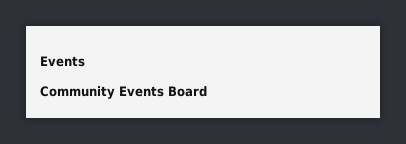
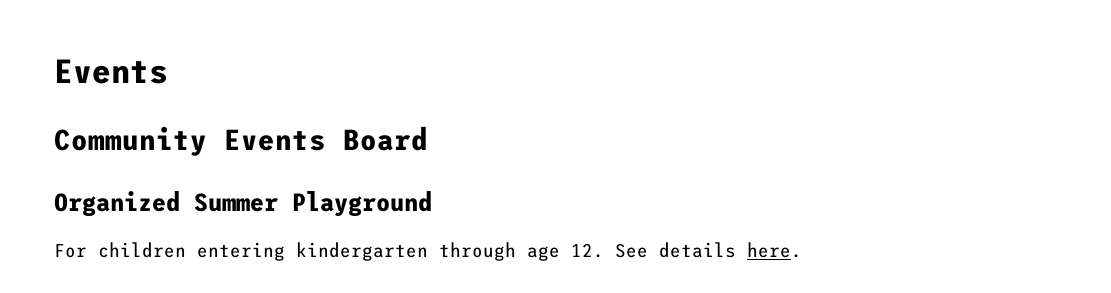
+ Organized Summer Playground
+ For children entering kindergarten through age 12. See details here.

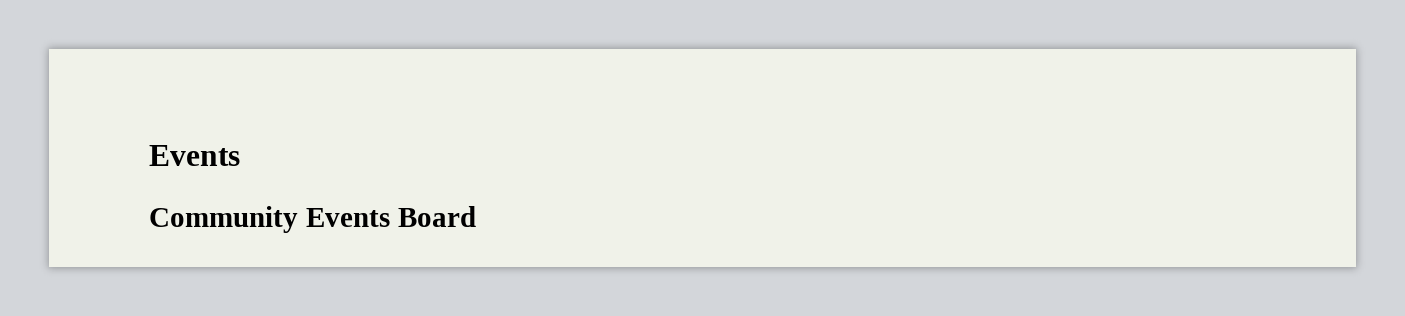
- Organized Summer Playground
- For children entering kindergarten through age 12. See details here.

